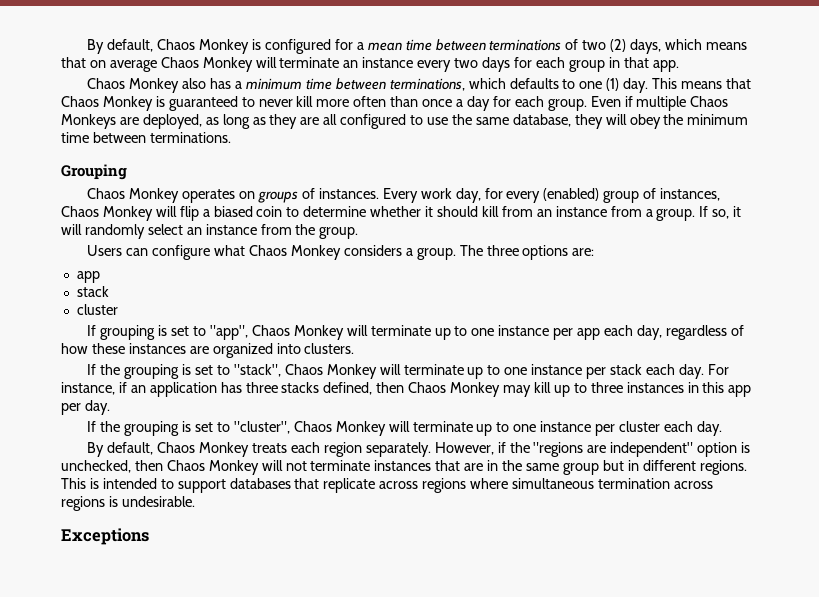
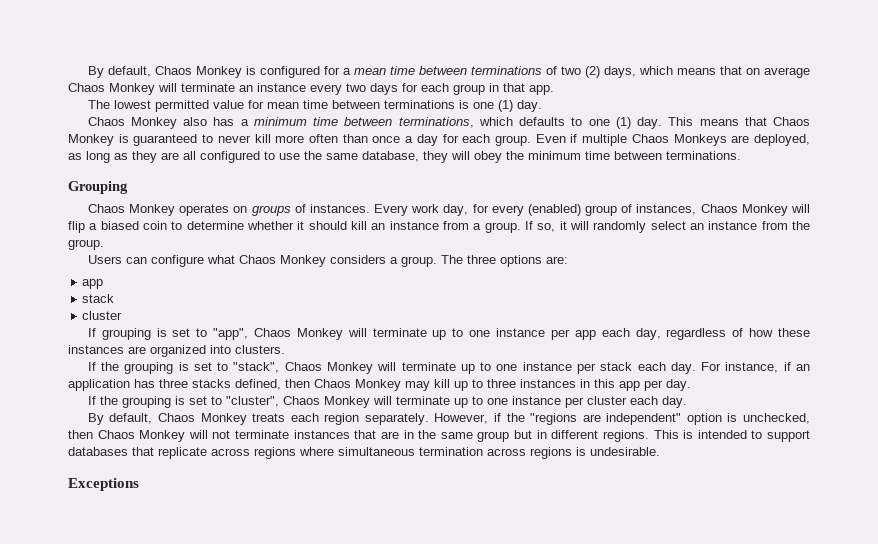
+ The lowest permitted value for mean time between terminations is one (1) day.
- Every work day, for every (enabled) group of instances, Chaos Monkey will flip a biased coin to determine whether it should kill from an instance from a group.
+ Every work day, for every (enabled) group of instances, Chaos Monkey will flip a biased coin to determine whether it should kill an instance from a group.

